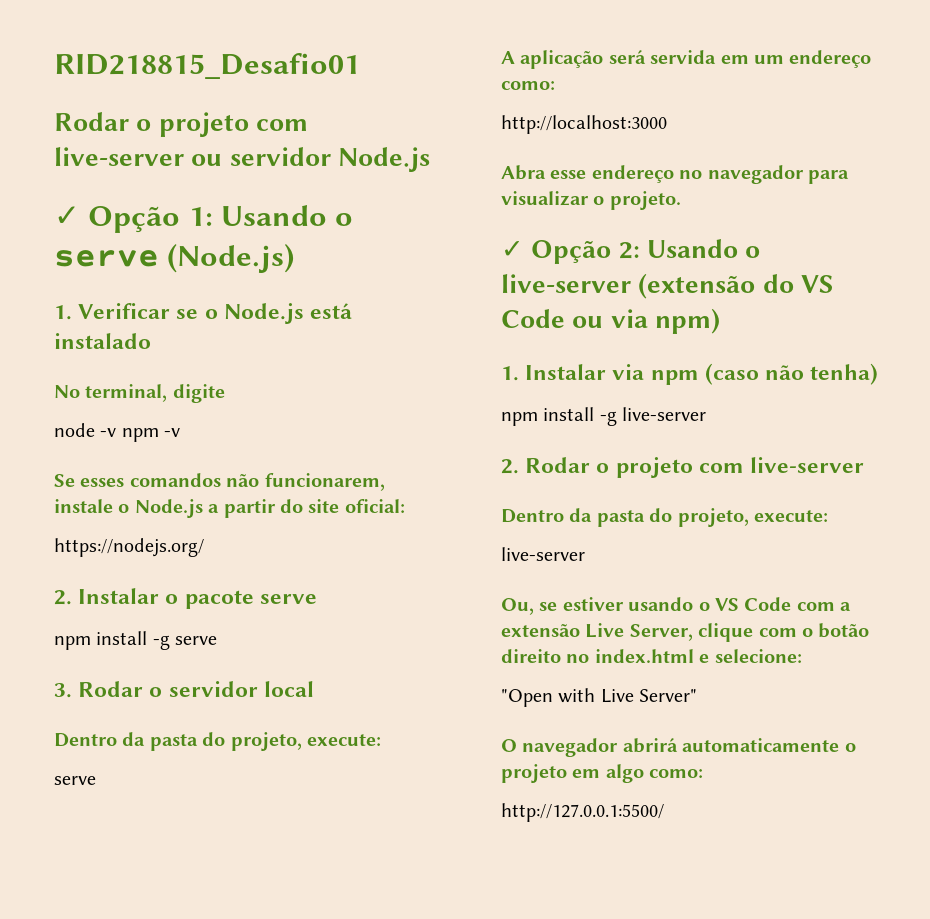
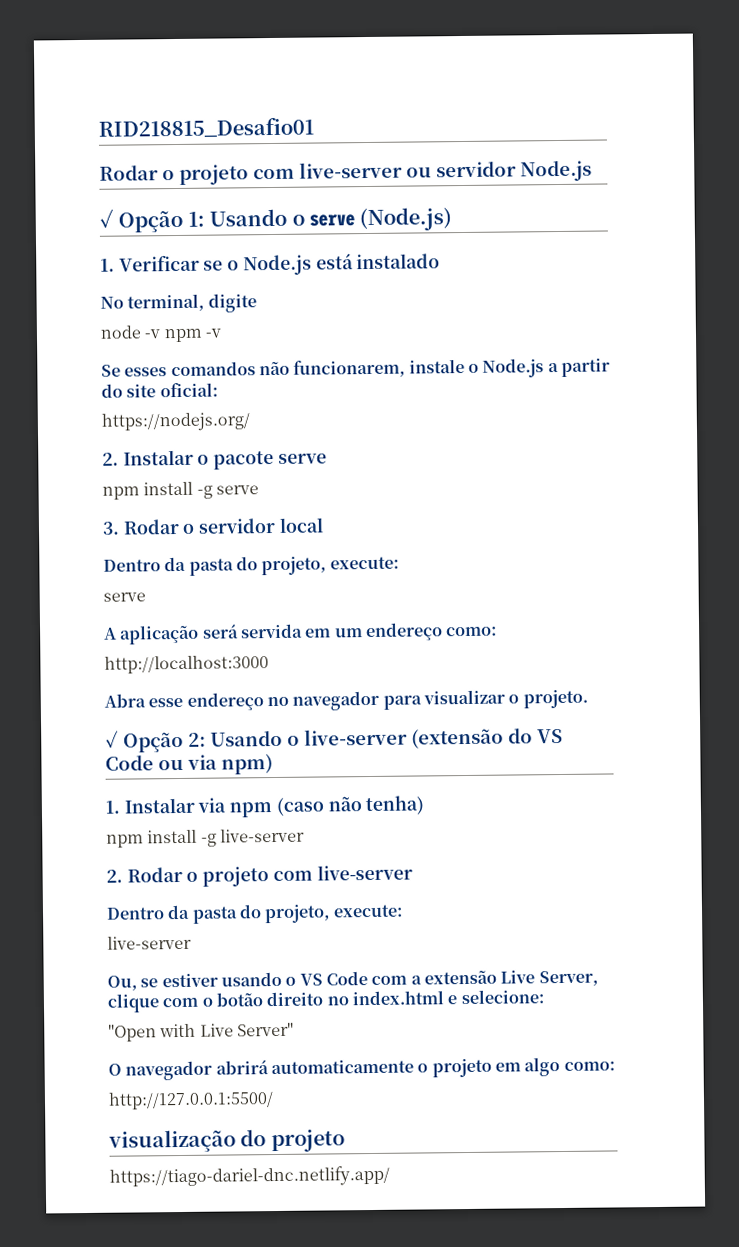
+ visualização do projeto
+ https://tiago-dariel-dnc.netlify.app/

